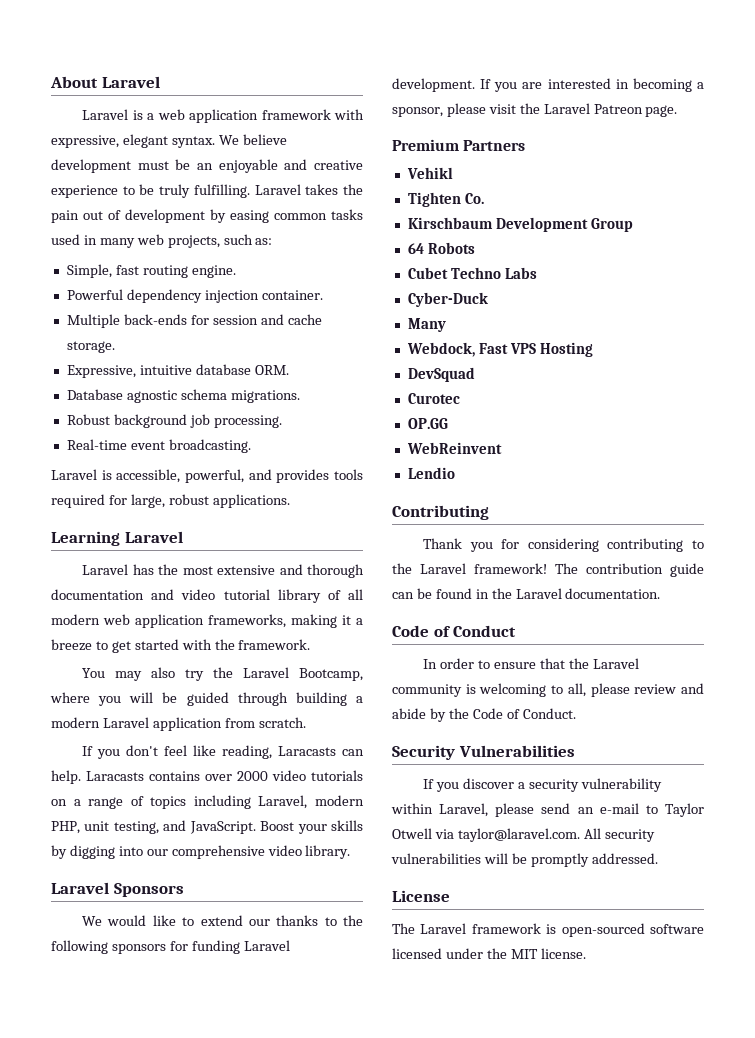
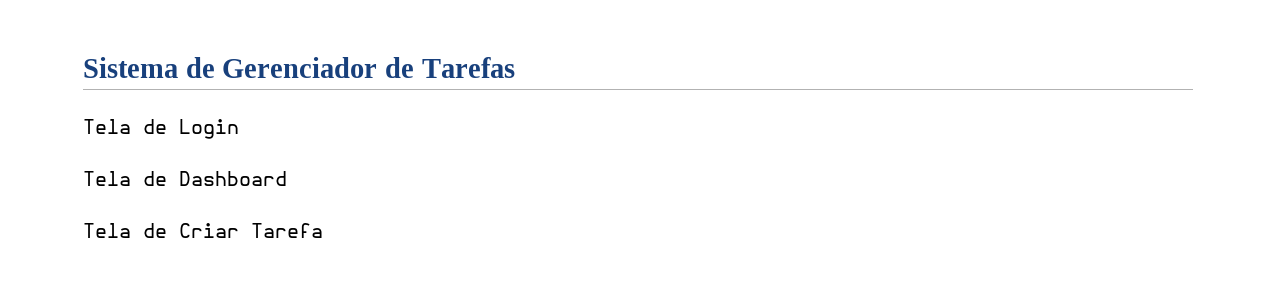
- About Laravel
- Laravel is a web application framework with expressive, elegant syntax. We believe development must be an enjoyable and creative experience to be truly fulfilling. Laravel takes the pain out of development by easing common tasks used in many web projects, such as:
- Simple, fast routing engine.
- Powerful dependency injection container.
- Multiple back-ends for session and cache storage.
- Expressive, intuitive database ORM.
- Database agnostic schema migrations.
- Robust background job processing.
- Real-time event broadcasting.
- Laravel is accessible, powerful, and provides tools required for large, robust applications.
- Learning Laravel
- Laravel has the most extensive and thorough documentation and video tutorial library of all modern web application frameworks, making it a breeze to get started with the framework.
- You may also try the Laravel Bootcamp, where you will be guided through building a modern Laravel application from scratch.
- If you don't feel like reading, Laracasts can help. Laracasts contains over 2000 video tutorials on a range of topics including Laravel, modern PHP, unit testing, and JavaScript. Boost your skills by digging into our comprehensive video library.
- Laravel Sponsors
- We would like to extend our thanks to the following sponsors for funding Laravel development. If you are interested in becoming a sponsor, please visit the Laravel Patreon page.
- Premium Partners
- Vehikl
- Tighten Co.
- Kirschbaum Development Group
- 64 Robots
- Cubet Techno Labs
- Cyber-Duck
- Many
- Webdock, Fast VPS Hosting
- DevSquad
- Curotec
- OP.GG
- WebReinvent
- Lendio
- Contributing
- Thank you for considering contributing to the Laravel framework! The contribution guide can be found in the Laravel documentation.
- Code of Conduct
- In order to ensure that the Laravel community is welcoming to all, please review and abide by the Code of Conduct.
- Security Vulnerabilities
- If you discover a security vulnerability within Laravel, please send an e-mail to Taylor Otwell via taylor@laravel.com. All security vulnerabilities will be promptly addressed.
- License
- The Laravel framework is open-sourced software licensed under the MIT license.
+ Sistema de Gerenciador de Tarefas
+ Tela de Login
+ Tela de Dashboard
+ Tela de Criar Tarefa

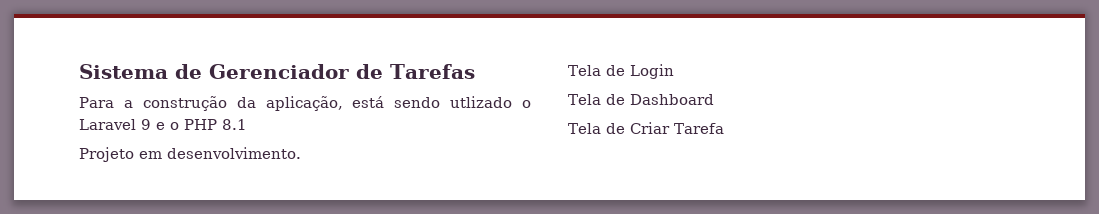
+ Para a construção da aplicação, está sendo utlizado o Laravel 9 e o PHP 8.1
+ Projeto em desenvolvimento.

